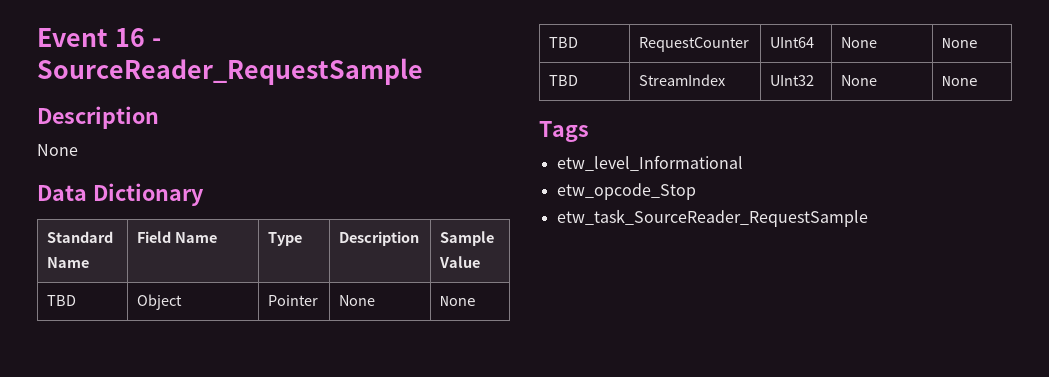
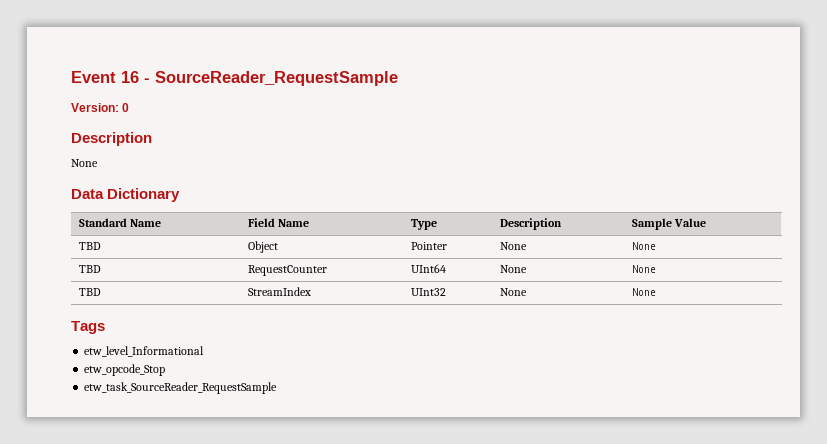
+ Version: 0

